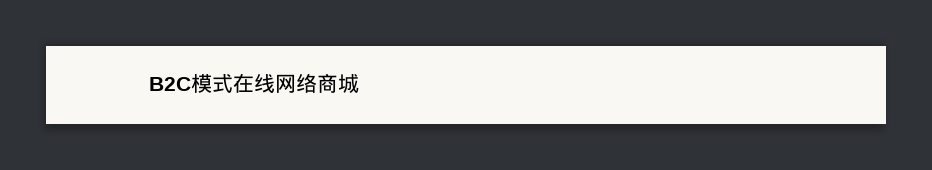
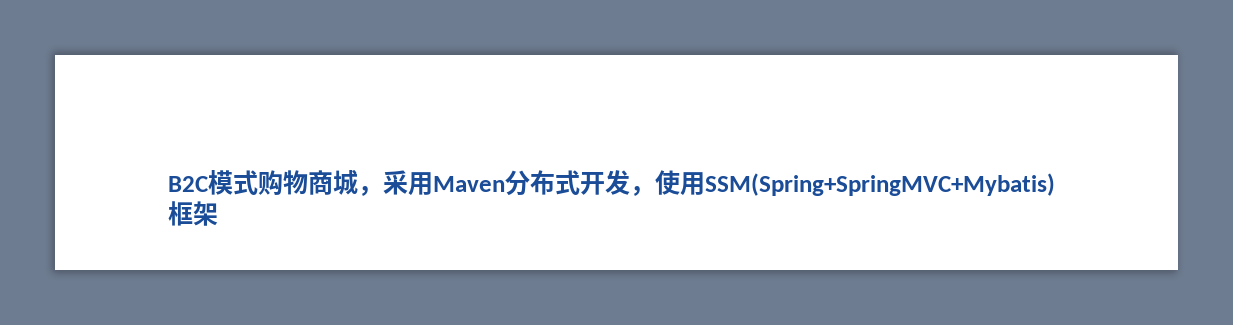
- B2C模式在线网络商城
+ B2C模式购物商城，采用Maven分布式开发，使用SSM(Spring+SpringMVC+Mybatis)框架

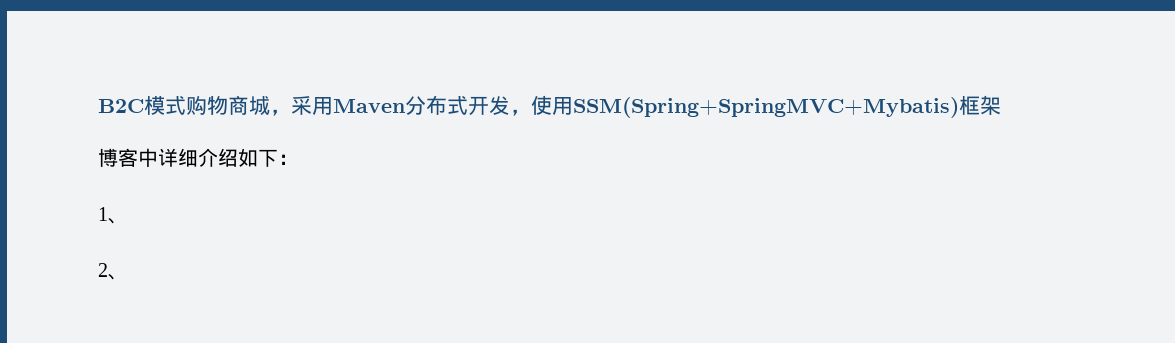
+ 博客中详细介绍如下：
+ 1、
+ 2、

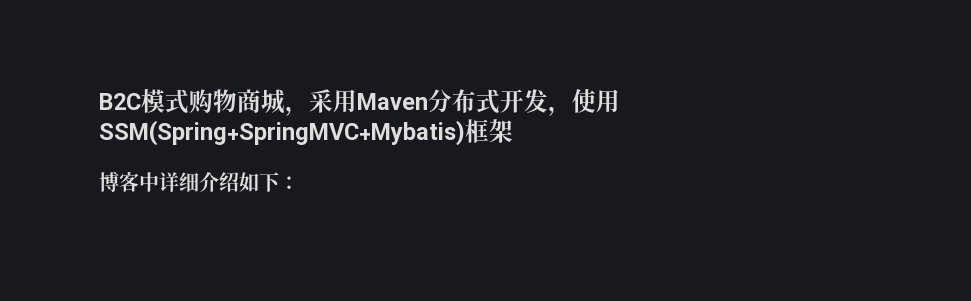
- 1、
- 2、

